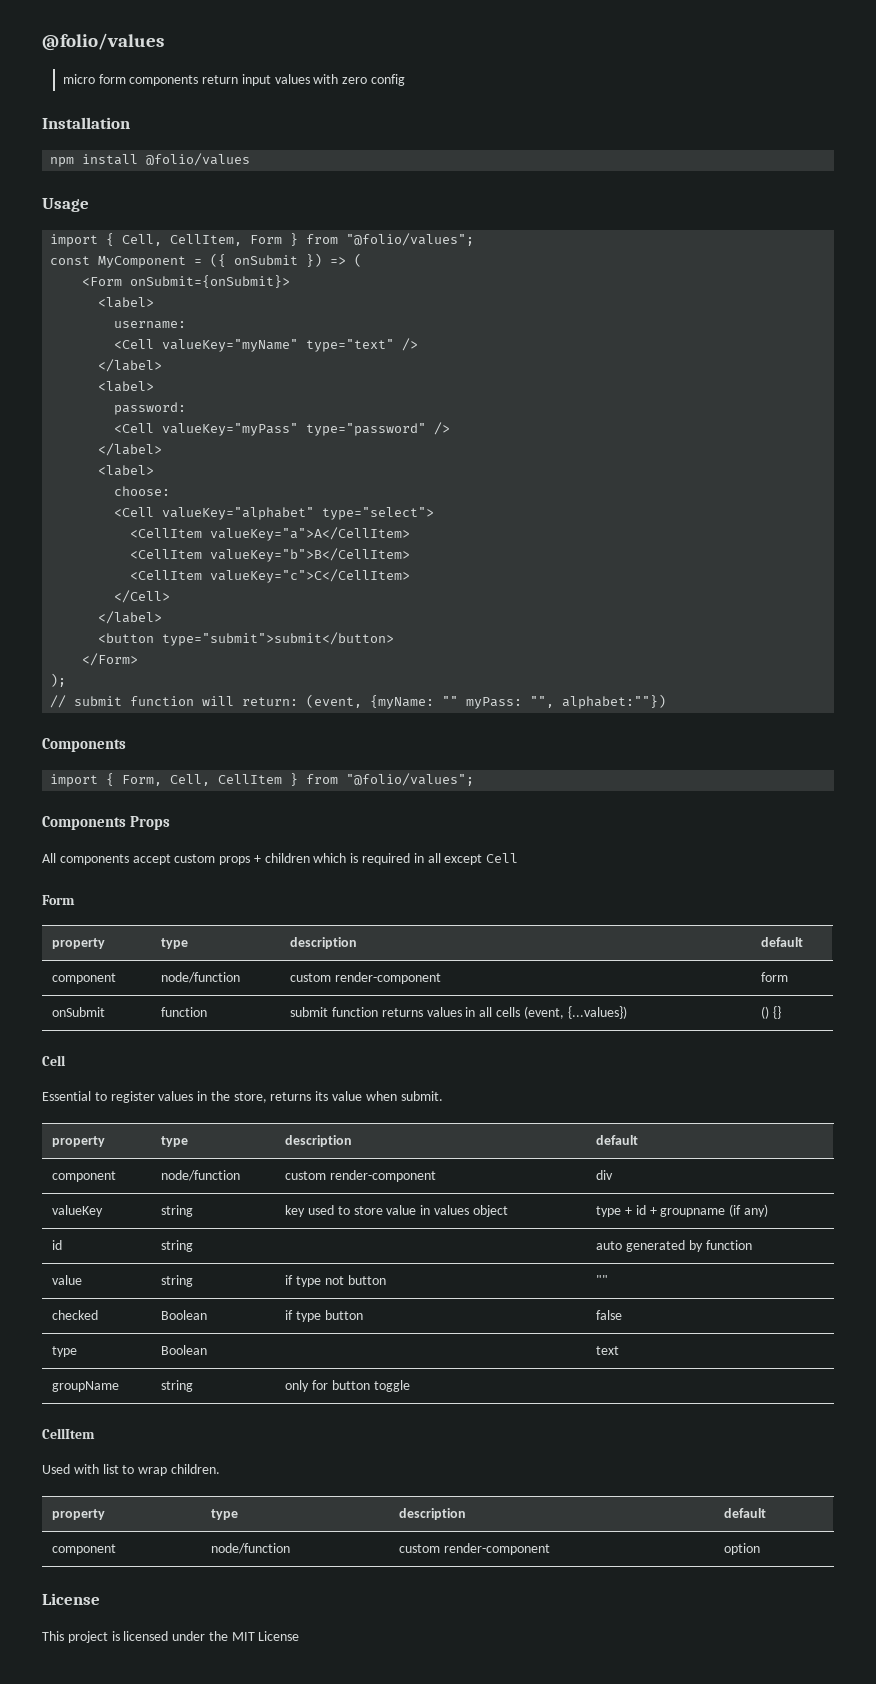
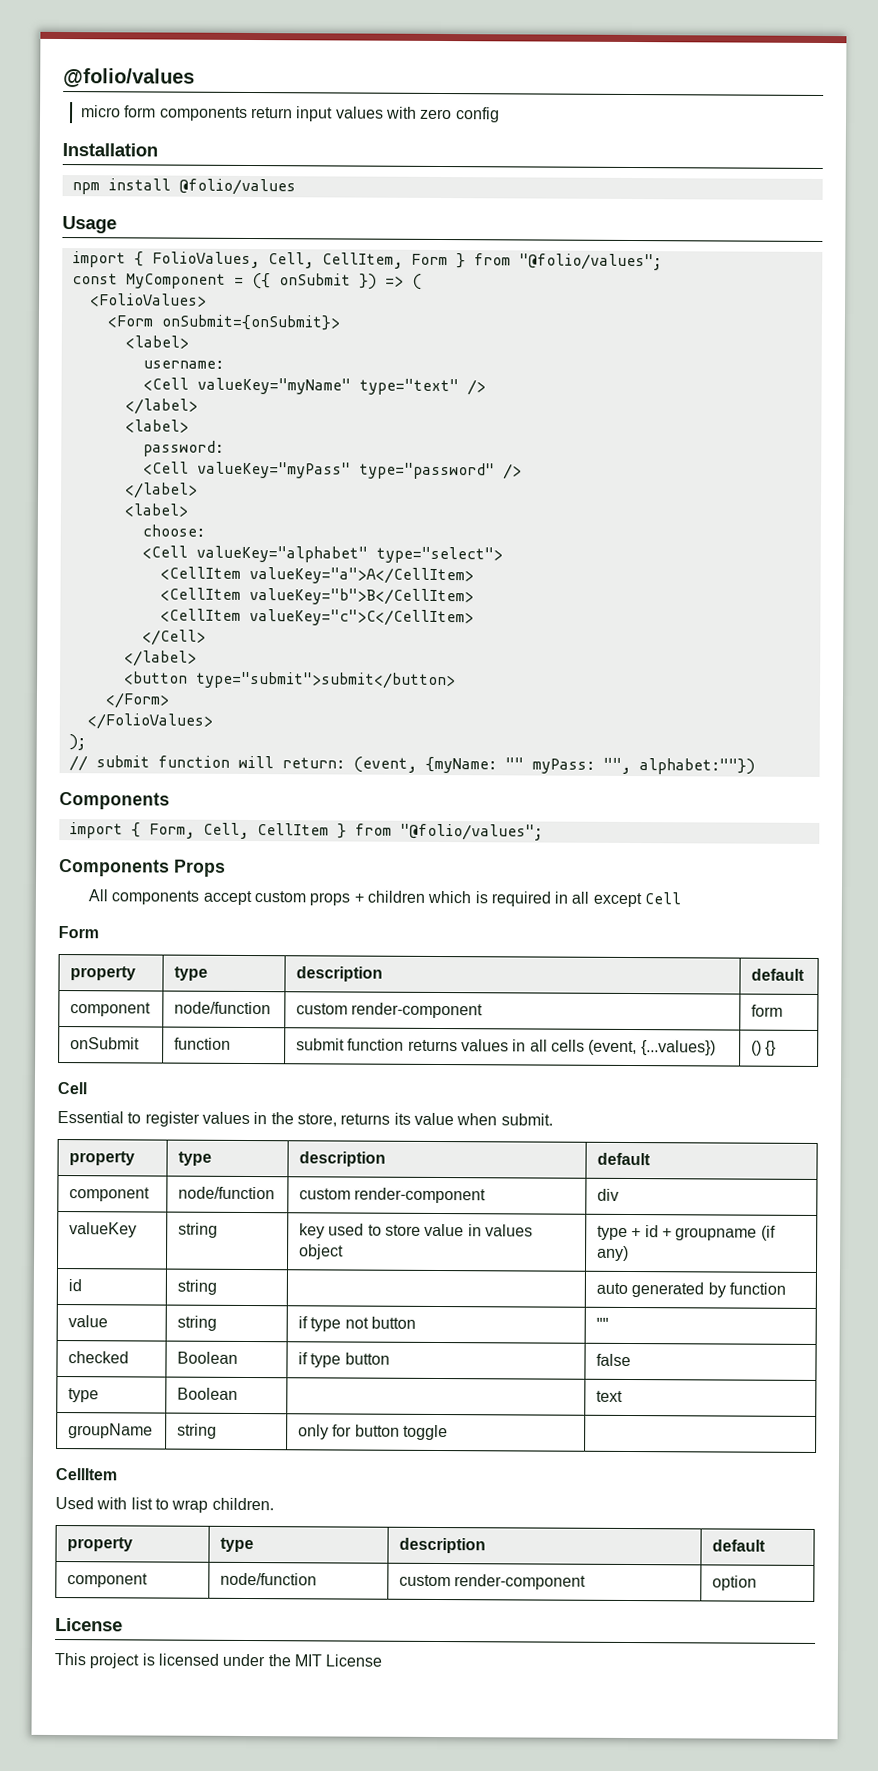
- import { Cell, CellItem, Form } from "@folio/values";
+ import { FolioValues, Cell, CellItem, Form } from "@folio/values";
+ <FolioValues>
+ </FolioValues>

